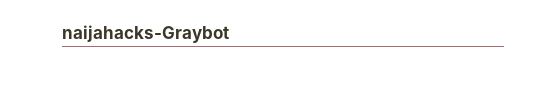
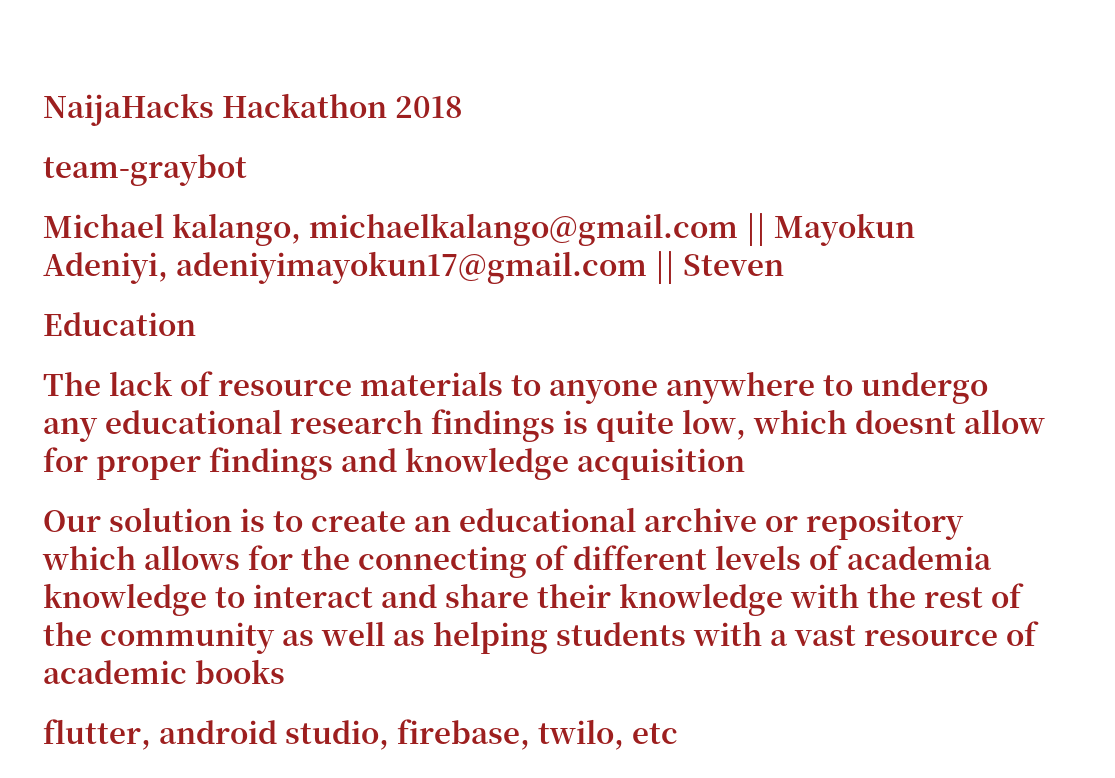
- naijahacks-Graybot
+ NaijaHacks Hackathon 2018
+ team-graybot
+ Michael kalango, michaelkalango@gmail.com || Mayokun Adeniyi, adeniyimayokun17@gmail.com || Steven
+ Education
+ The lack of resource materials to anyone anywhere to undergo any educational research findings is quite low, which doesnt allow for proper findings and knowledge acquisition
+ Our solution is to create an educational archive or repository which allows for the connecting of different levels of academia knowledge to interact and share their knowledge with the rest of the community as well as helping students with a vast resource of academic books
+ flutter, android studio, firebase, twilo, etc

